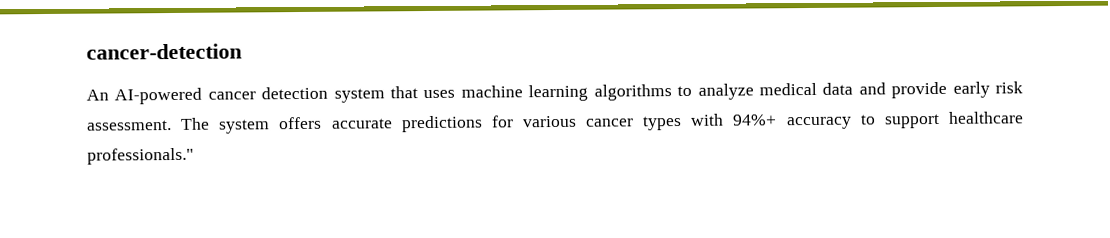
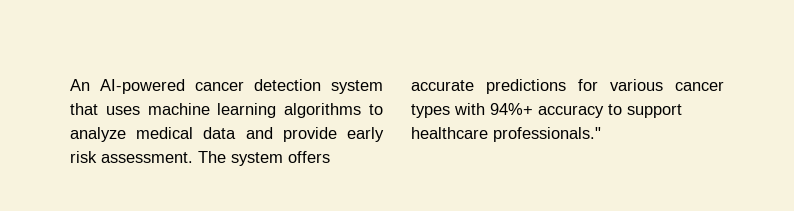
- cancer-detection

